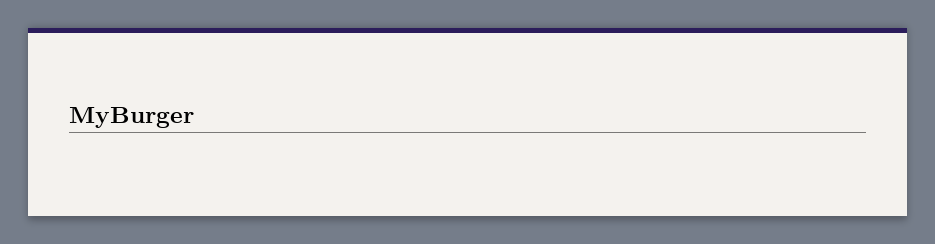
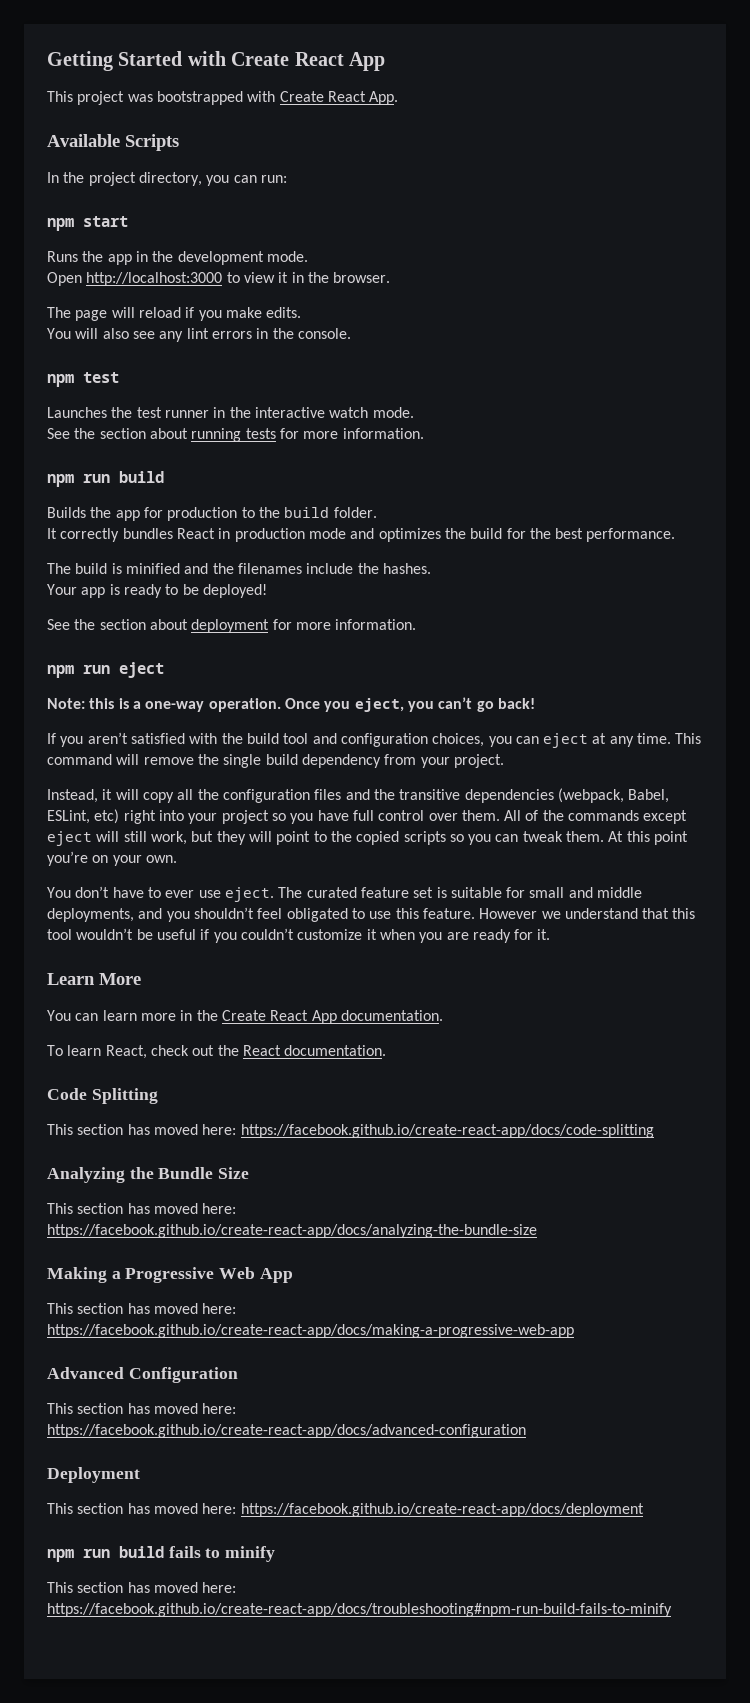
- MyBurger
+ Getting Started with Create React App
+ This project was bootstrapped with Create React App.
+ Available Scripts
+ In the project directory, you can run:
+ npm start
+ Runs the app in the development mode.
+ Open http://localhost:3000 to view it in the browser.
+ The page will reload if you make edits.
+ You will also see any lint errors in the console.
+ npm test
+ Launches the test runner in the interactive watch mode.
+ See the section about running tests for more information.
+ npm run build
+ Builds the app for production to the build folder.
+ It correctly bundles React in production mode and optimizes the build for the best performance.
+ The build is minified and the filenames include the hashes.
+ Your app is ready to be deployed!
+ See the section about deployment for more information.
+ npm run eject
+ Note: this is a one-way operation. Once you eject, you can’t go back!
+ If you aren’t satisfied with the build tool and configuration choices, you can eject at any time. This command will remove the single build dependency from your project.
+ Instead, it will copy all the configuration files and the transitive dependencies (webpack, Babel, ESLint, etc) right into your project so you have full control over them. All of the commands except eject will still work, but they will point to the copied scripts so you can tweak them. At this point you’re on your own.
+ You don’t have to ever use eject. The curated feature set is suitable for small and middle deployments, and you shouldn’t feel obligated to use this feature. However we understand that this tool wouldn’t be useful if you couldn’t customize it when you are ready for it.
+ Learn More
+ You can learn more in the Create React App documentation.
+ To learn React, check out the React documentation.
+ Code Splitting
+ This section has moved here: https://facebook.github.io/create-react-app/docs/code-splitting
+ Analyzing the Bundle Size
+ This section has moved here: https://facebook.github.io/create-react-app/docs/analyzing-the-bundle-size
+ Making a Progressive Web App
+ This section has moved here: https://facebook.github.io/create-react-app/docs/making-a-progressive-web-app
+ Advanced Configuration
+ This section has moved here: https://facebook.github.io/create-react-app/docs/advanced-configuration
+ Deployment
+ This section has moved here: https://facebook.github.io/create-react-app/docs/deployment
+ npm run build fails to minify
+ This section has moved here: https://facebook.github.io/create-react-app/docs/troubleshooting#npm-run-build-fails-to-minify

